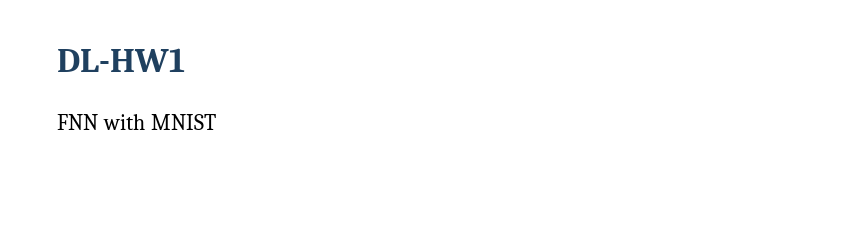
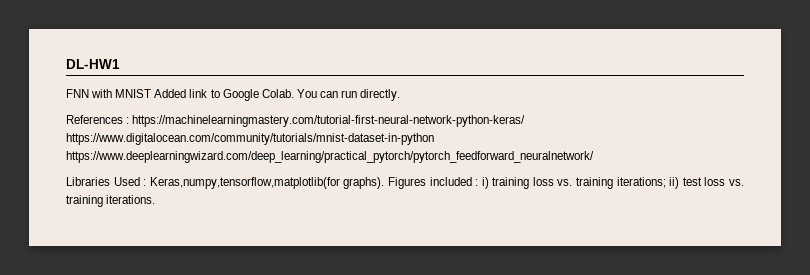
- FNN with MNIST
+ FNN with MNIST Added link to Google Colab. You can run directly.
+ References : https://machinelearningmastery.com/tutorial-first-neural-network-python-keras/ https://www.digitalocean.com/community/tutorials/mnist-dataset-in-python https://www.deeplearningwizard.com/deep_learning/practical_pytorch/pytorch_feedforward_neuralnetwork/
+ Libraries Used : Keras,numpy,tensorflow,matplotlib(for graphs). Figures included : i) training loss vs. training iterations; ii) test loss vs. training iterations.

